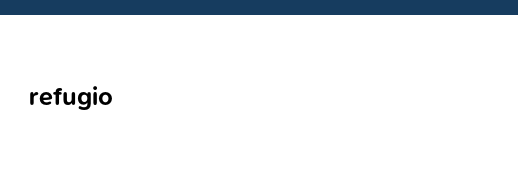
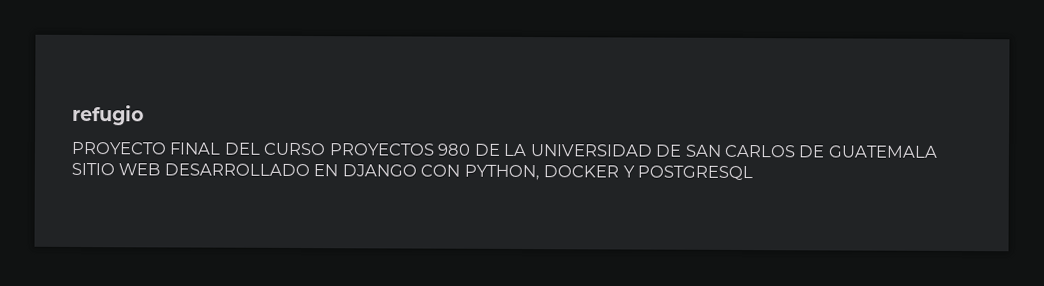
+ PROYECTO FINAL DEL CURSO PROYECTOS 980 DE LA UNIVERSIDAD DE SAN CARLOS DE GUATEMALA SITIO WEB DESARROLLADO EN DJANGO CON PYTHON, DOCKER Y POSTGRESQL

